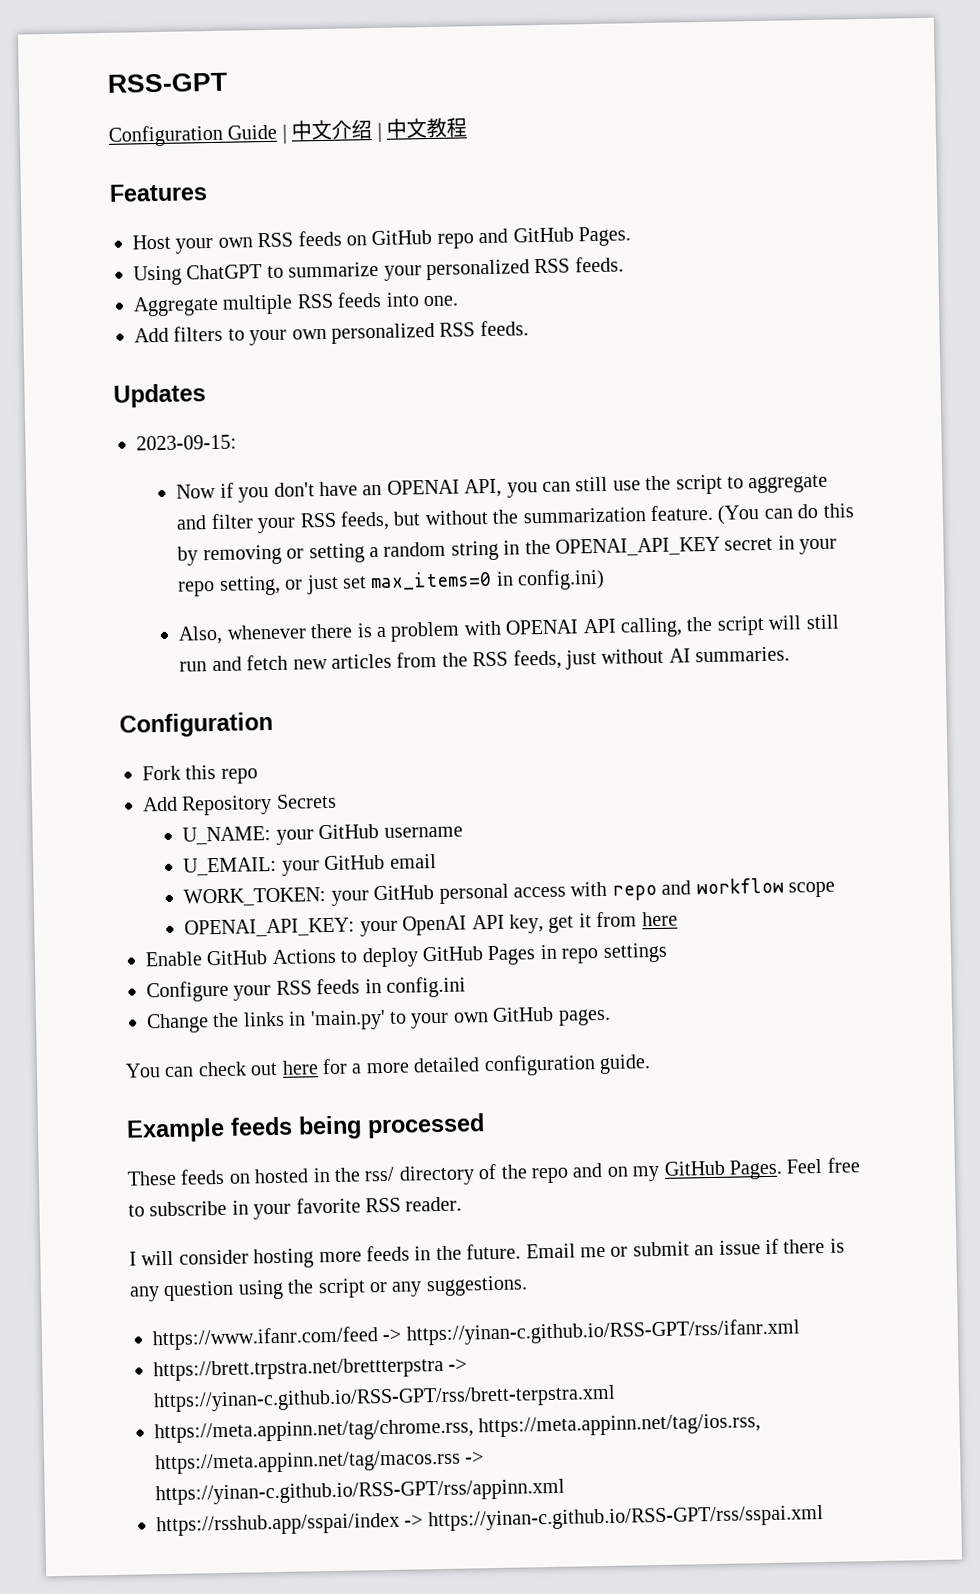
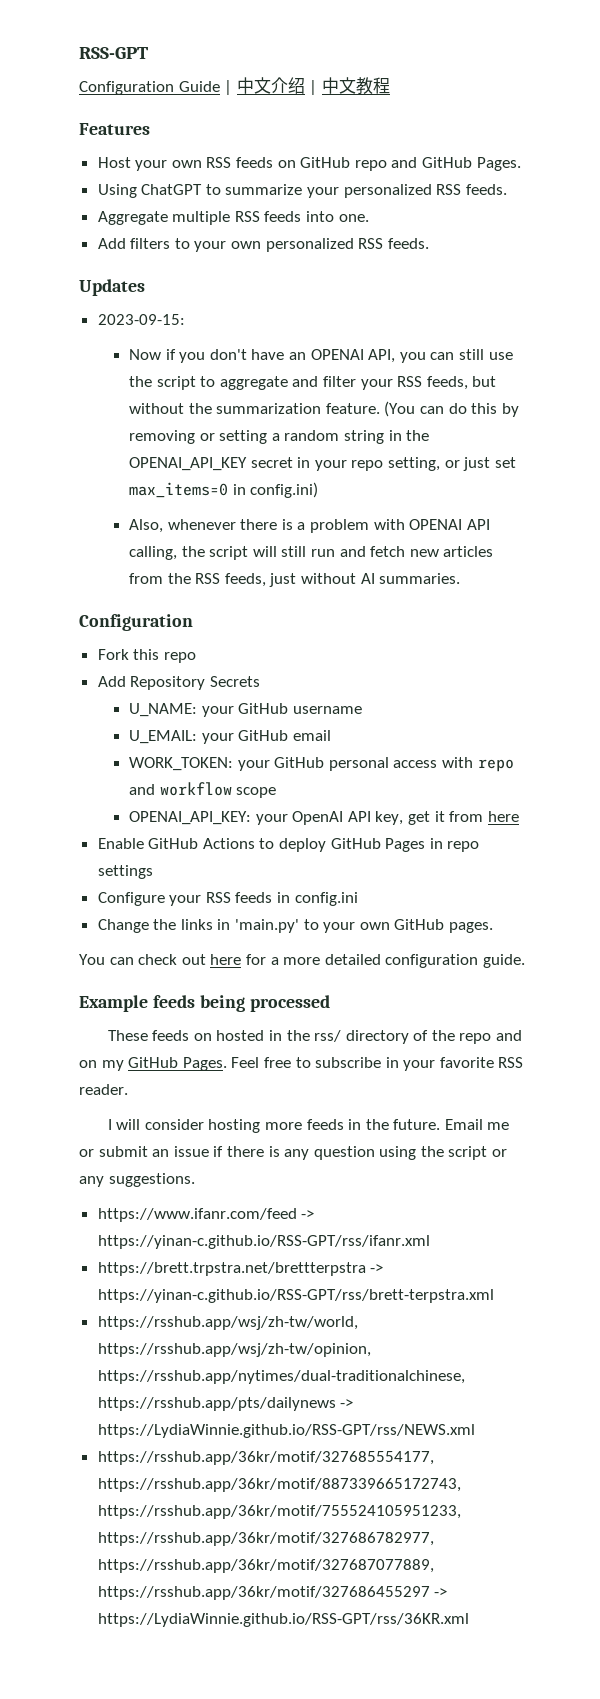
- https://meta.appinn.net/tag/chrome.rss, https://meta.appinn.net/tag/ios.rss, https://meta.appinn.net/tag/macos.rss -> https://yinan-c.github.io/RSS-GPT/rss/appinn.xml
- https://rsshub.app/sspai/index -> https://yinan-c.github.io/RSS-GPT/rss/sspai.xml
+ https://rsshub.app/wsj/zh-tw/world, https://rsshub.app/wsj/zh-tw/opinion, https://rsshub.app/nytimes/dual-traditionalchinese, https://rsshub.app/pts/dailynews -> https://LydiaWinnie.github.io/RSS-GPT/rss/NEWS.xml
+ https://rsshub.app/36kr/motif/327685554177, https://rsshub.app/36kr/motif/887339665172743, https://rsshub.app/36kr/motif/755524105951233, https://rsshub.app/36kr/motif/327686782977, https://rsshub.app/36kr/motif/327687077889, https://rsshub.app/36kr/motif/327686455297 -> https://LydiaWinnie.github.io/RSS-GPT/rss/36KR.xml

